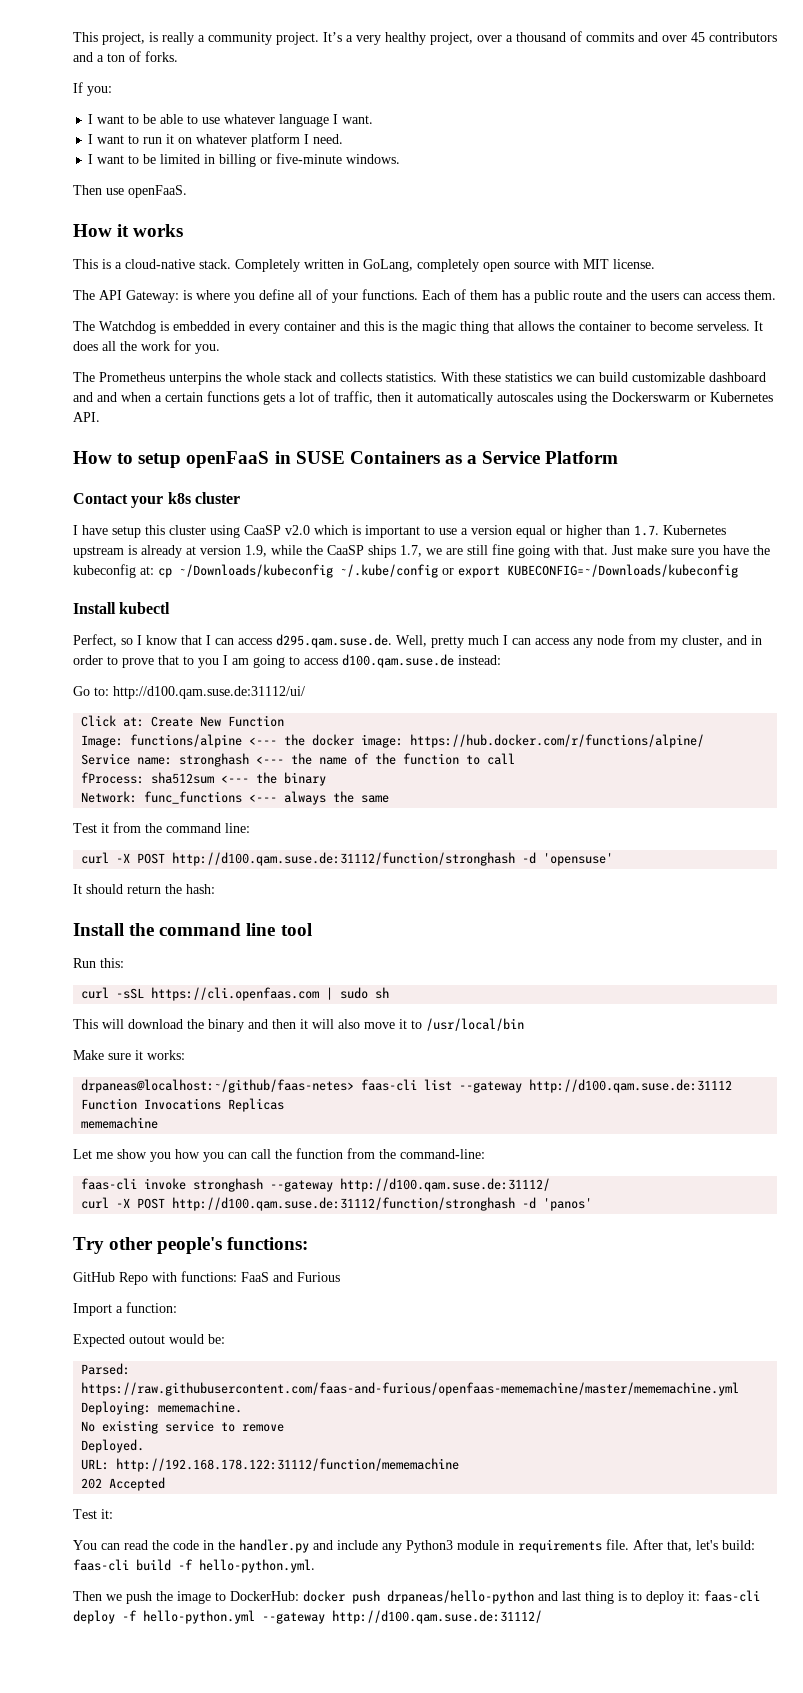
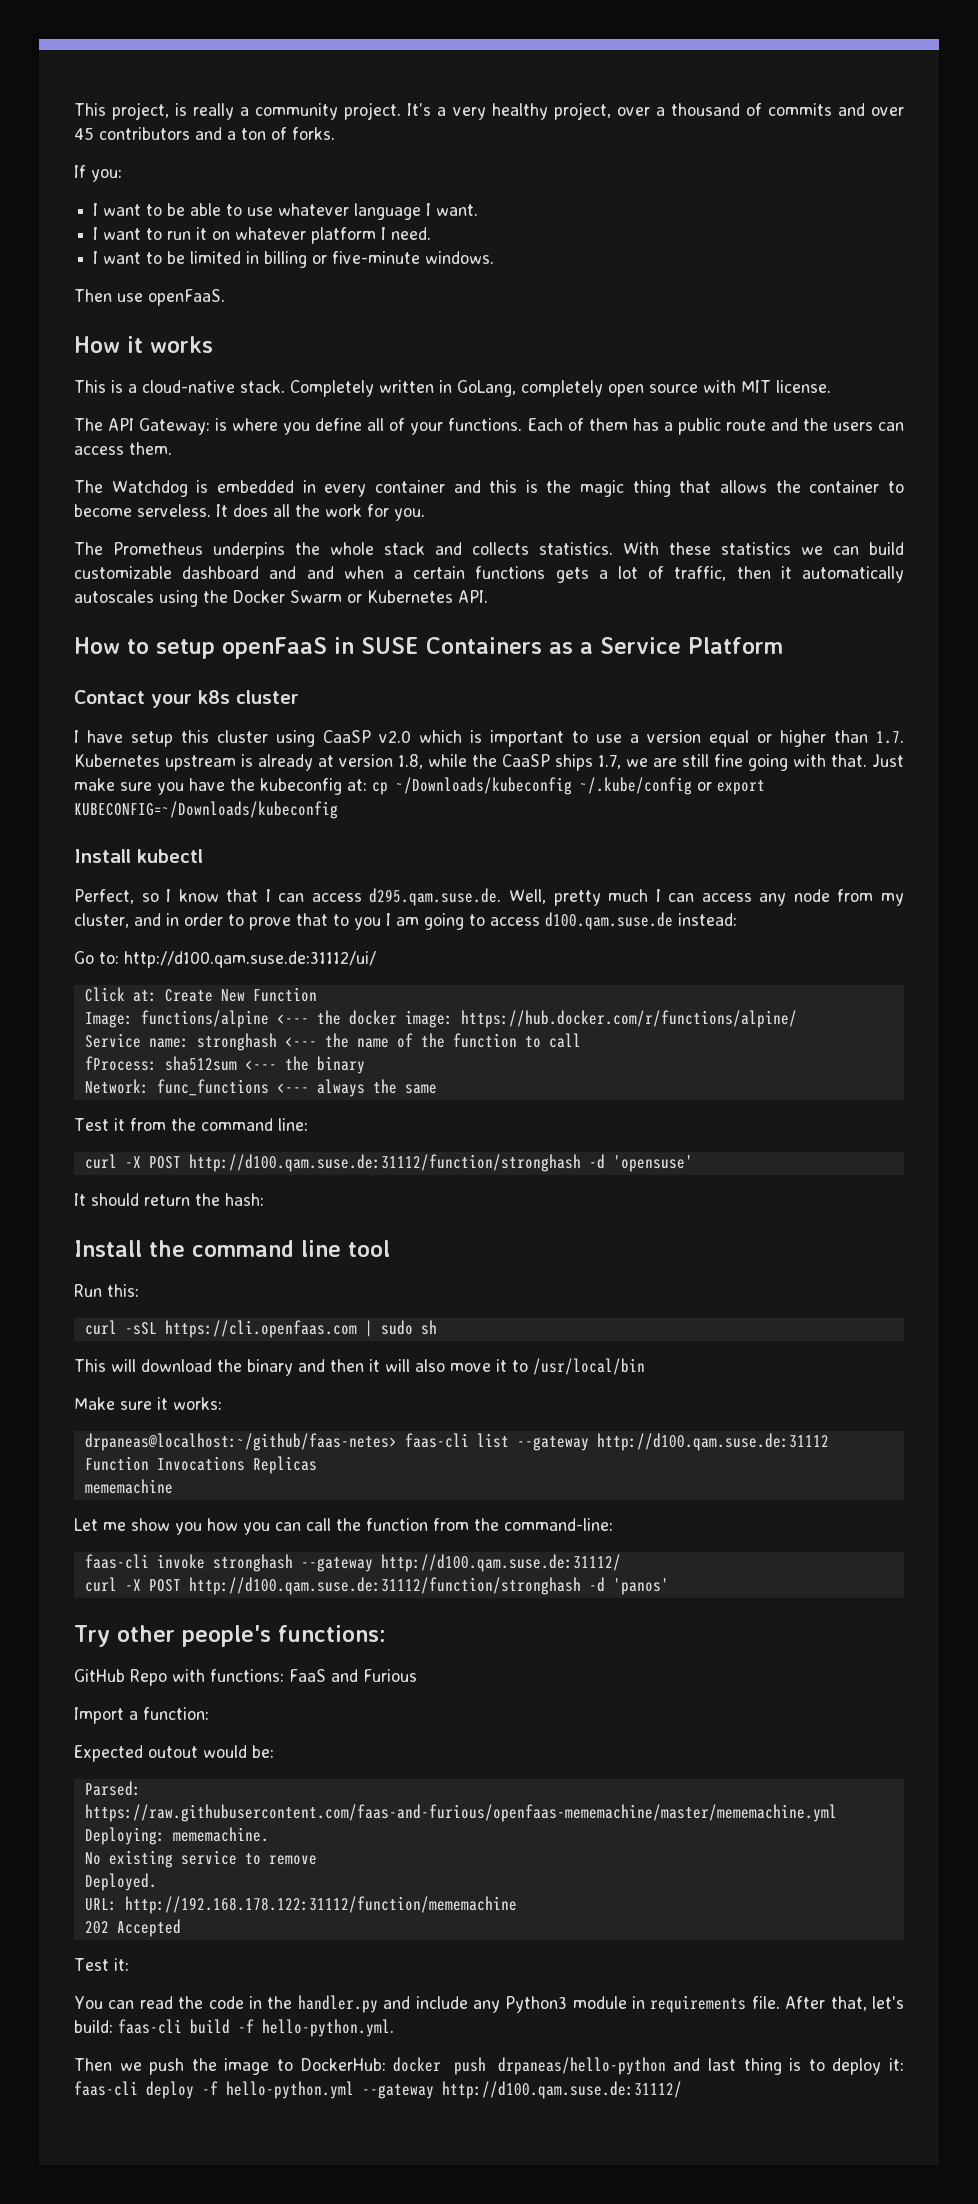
- The Prometheus unterpins the whole stack and collects statistics.
+ The Prometheus underpins the whole stack and collects statistics.
- With these statistics we can build customizable dashboard and and when a certain functions gets a lot of traffic, then it automatically autoscales using the Dockerswarm or Kubernetes API.
+ With these statistics we can build customizable dashboard and and when a certain functions gets a lot of traffic, then it automatically autoscales using the Docker Swarm or Kubernetes API.
- I have setup this cluster using CaaSP v2.0 which is important to use a version equal or higher than 1.7. Kubernetes upstream is already at version 1.9, while the CaaSP ships 1.7, we are still fine going with that.
+ I have setup this cluster using CaaSP v2.0 which is important to use a version equal or higher than 1.7. Kubernetes upstream is already at version 1.8, while the CaaSP ships 1.7, we are still fine going with that.

